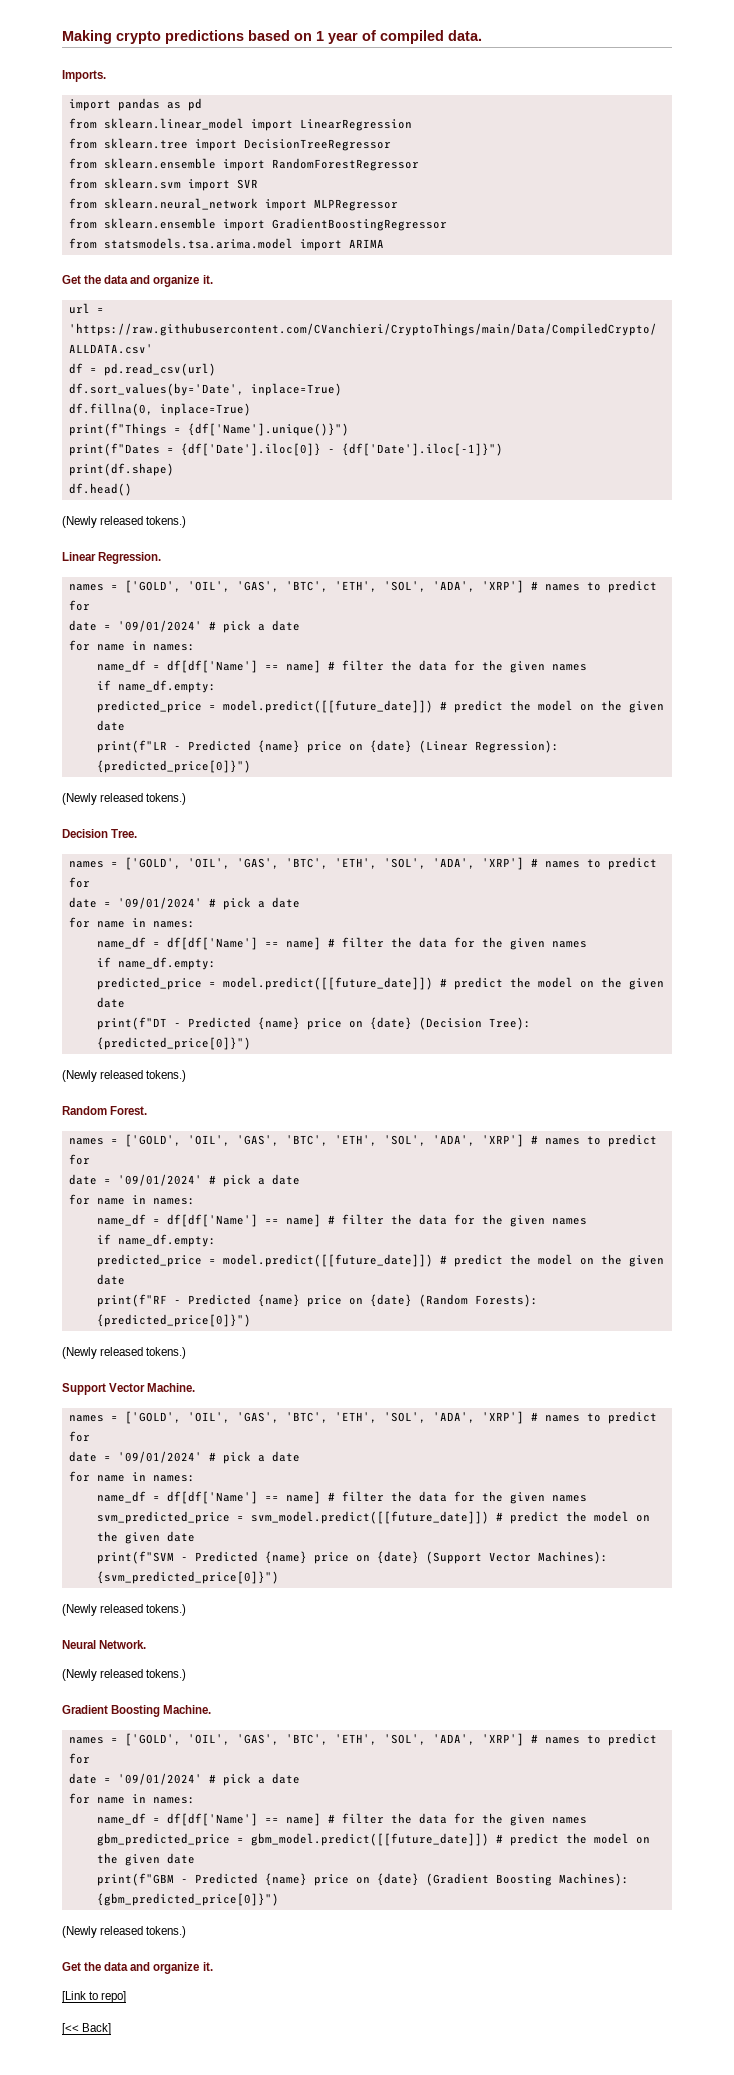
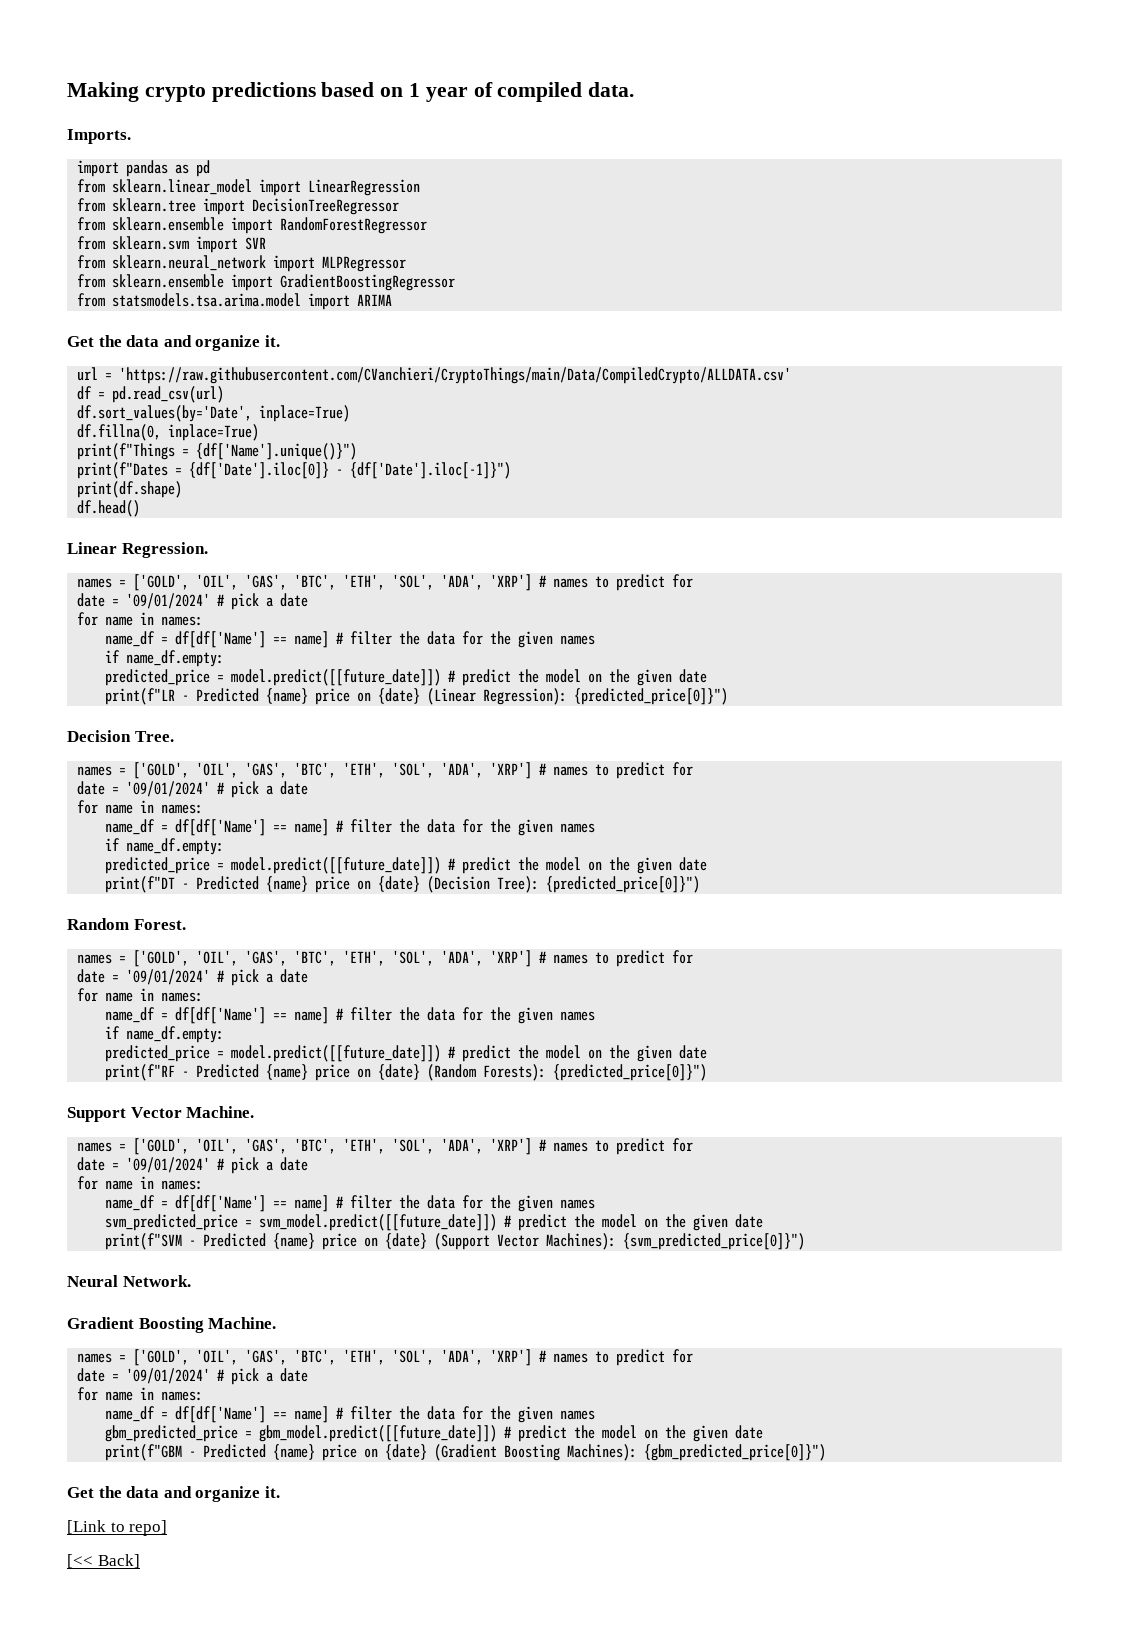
  df.head()
- (Newly released tokens.)
  print(f"LR - Predicted {name} price on {date} (Linear Regression): {predicted_price[0]}")
- (Newly released tokens.)
  print(f"DT - Predicted {name} price on {date} (Decision Tree): {predicted_price[0]}")
- (Newly released tokens.)
  print(f"RF - Predicted {name} price on {date} (Random Forests): {predicted_price[0]}")
- (Newly released tokens.)
  print(f"SVM - Predicted {name} price on {date} (Support Vector Machines): {svm_predicted_price[0]}")
- (Newly released tokens.)
  Neural Network.
- (Newly released tokens.)
  print(f"GBM - Predicted {name} price on {date} (Gradient Boosting Machines): {gbm_predicted_price[0]}")
- (Newly released tokens.)

